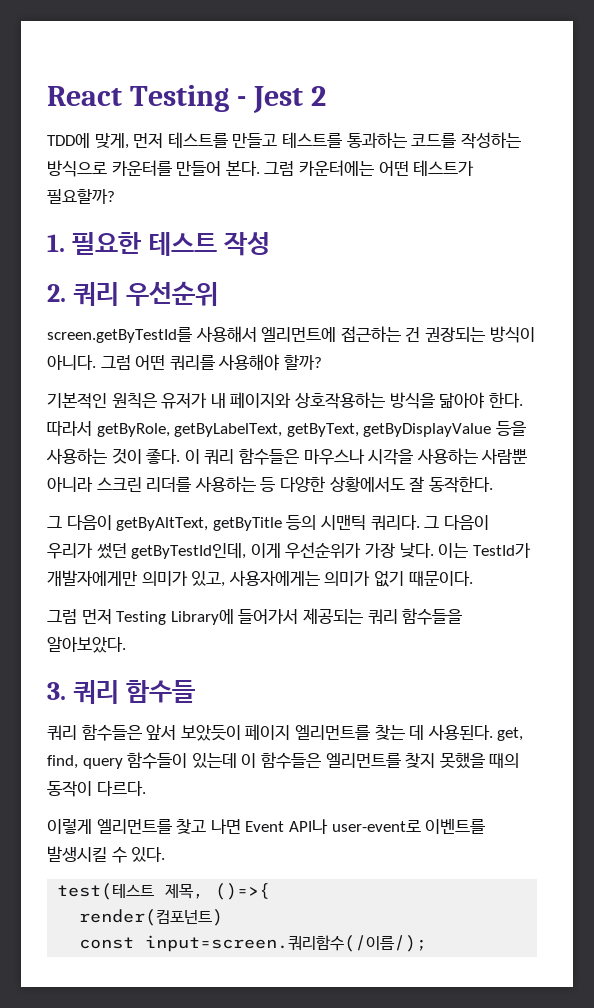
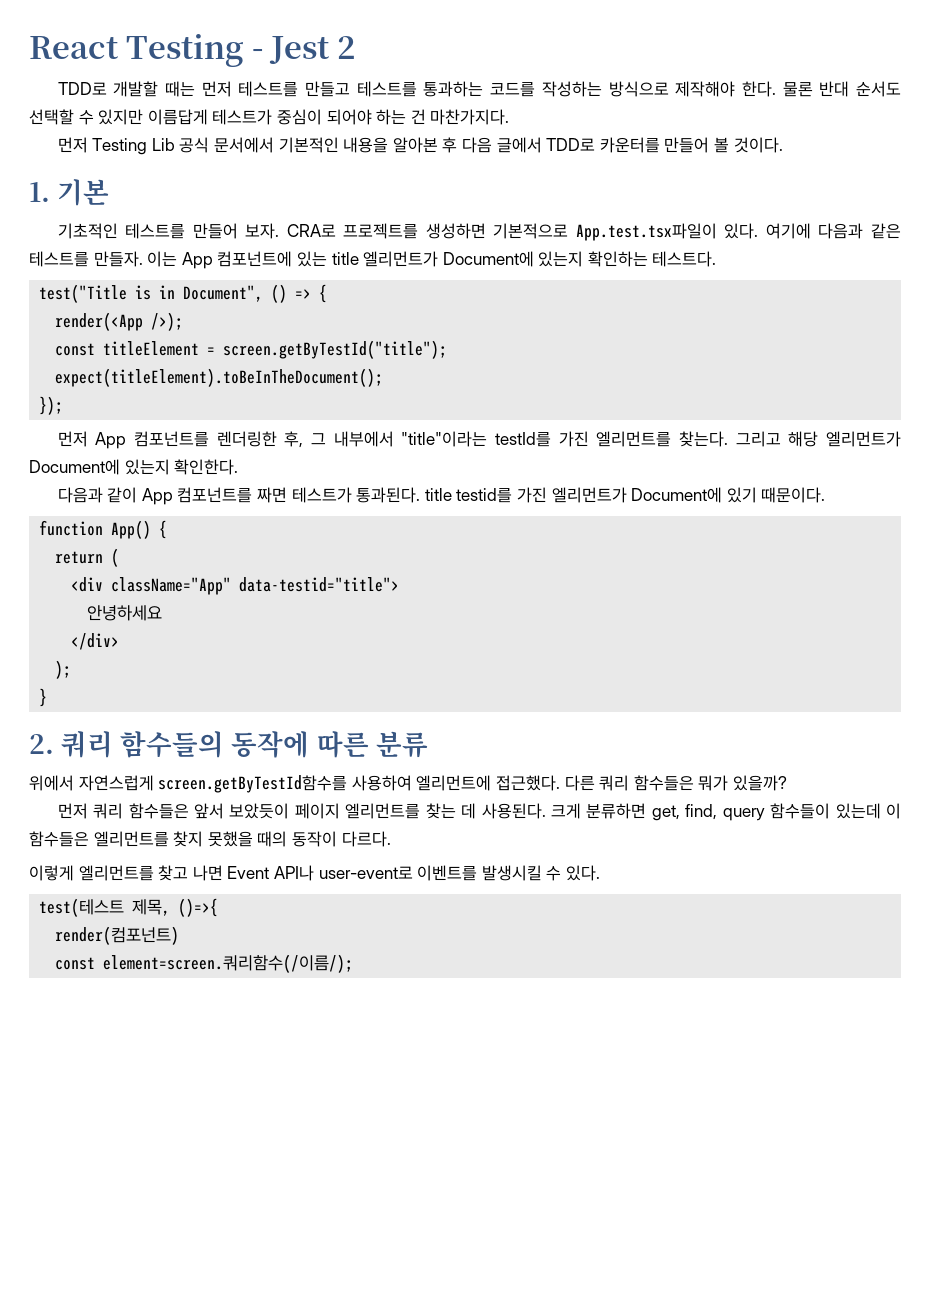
- TDD에 맞게, 먼저 테스트를 만들고 테스트를 통과하는 코드를 작성하는 방식으로 카운터를 만들어 본다. 그럼 카운터에는 어떤 테스트가 필요할까?
- 1. 필요한 테스트 작성
- 2. 쿼리 우선순위
- screen.getByTestId를 사용해서 엘리먼트에 접근하는 건 권장되는 방식이 아니다. 그럼 어떤 쿼리를 사용해야 할까?
- 기본적인 원칙은 유저가 내 페이지와 상호작용하는 방식을 닮아야 한다. 따라서 getByRole, getByLabelText, getByText, getByDisplayValue 등을 사용하는 것이 좋다. 이 쿼리 함수들은 마우스나 시각을 사용하는 사람뿐 아니라 스크린 리더를 사용하는 등 다양한 상황에서도 잘 동작한다.
- 그 다음이 getByAltText, getByTitle 등의 시맨틱 쿼리다. 그 다음이 우리가 썼던 getByTestId인데, 이게 우선순위가 가장 낮다. 이는 TestId가 개발자에게만 의미가 있고, 사용자에게는 의미가 없기 때문이다.
- 그럼 먼저 Testing Library에 들어가서 제공되는 쿼리 함수들을 알아보았다.
- 3. 쿼리 함수들
- 쿼리 함수들은 앞서 보았듯이 페이지 엘리먼트를 찾는 데 사용된다. get, find, query 함수들이 있는데 이 함수들은 엘리먼트를 찾지 못했을 때의 동작이 다르다.
+ TDD로 개발할 때는 먼저 테스트를 만들고 테스트를 통과하는 코드를 작성하는 방식으로 제작해야 한다. 물론 반대 순서도 선택할 수 있지만 이름답게 테스트가 중심이 되어야 하는 건 마찬가지다.
+ 먼저 Testing Lib 공식 문서에서 기본적인 내용을 알아본 후 다음 글에서 TDD로 카운터를 만들어 볼 것이다.
+ 1. 기본
+ 기초적인 테스트를 만들어 보자. CRA로 프로젝트를 생성하면 기본적으로 App.test.tsx파일이 있다. 여기에 다음과 같은 테스트를 만들자. 이는 App 컴포넌트에 있는 title 엘리먼트가 Document에 있는지 확인하는 테스트다.
+ test("Title is in Document", () => {
+ render(<App />);
+ const titleElement = screen.getByTestId("title");
+ expect(titleElement).toBeInTheDocument();
+ });
+ 먼저 App 컴포넌트를 렌더링한 후, 그 내부에서 "title"이라는 testId를 가진 엘리먼트를 찾는다. 그리고 해당 엘리먼트가 Document에 있는지 확인한다.
+ 다음과 같이 App 컴포넌트를 짜면 테스트가 통과된다. title testid를 가진 엘리먼트가 Document에 있기 때문이다.
+ function App() {
+ return (
+ <div className="App" data-testid="title">
+ 안녕하세요
+ </div>
+ );
+ }
+ 2. 쿼리 함수들의 동작에 따른 분류
+ 위에서 자연스럽게 screen.getByTestId함수를 사용하여 엘리먼트에 접근했다. 다른 쿼리 함수들은 뭐가 있을까?
+ 먼저 쿼리 함수들은 앞서 보았듯이 페이지 엘리먼트를 찾는 데 사용된다. 크게 분류하면 get, find, query 함수들이 있는데 이 함수들은 엘리먼트를 찾지 못했을 때의 동작이 다르다.
- const input=screen.쿼리함수(/이름/);
+ const element=screen.쿼리함수(/이름/);

